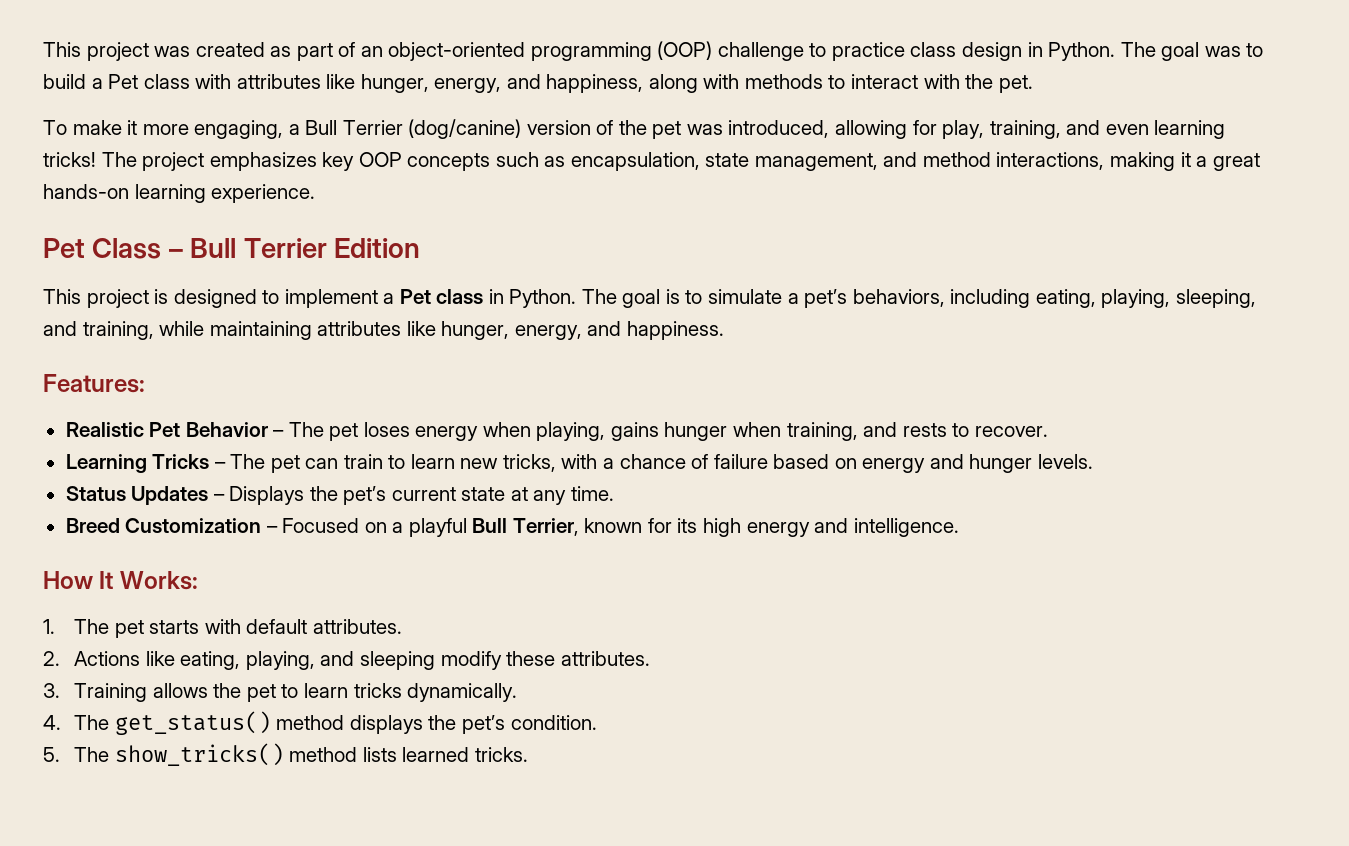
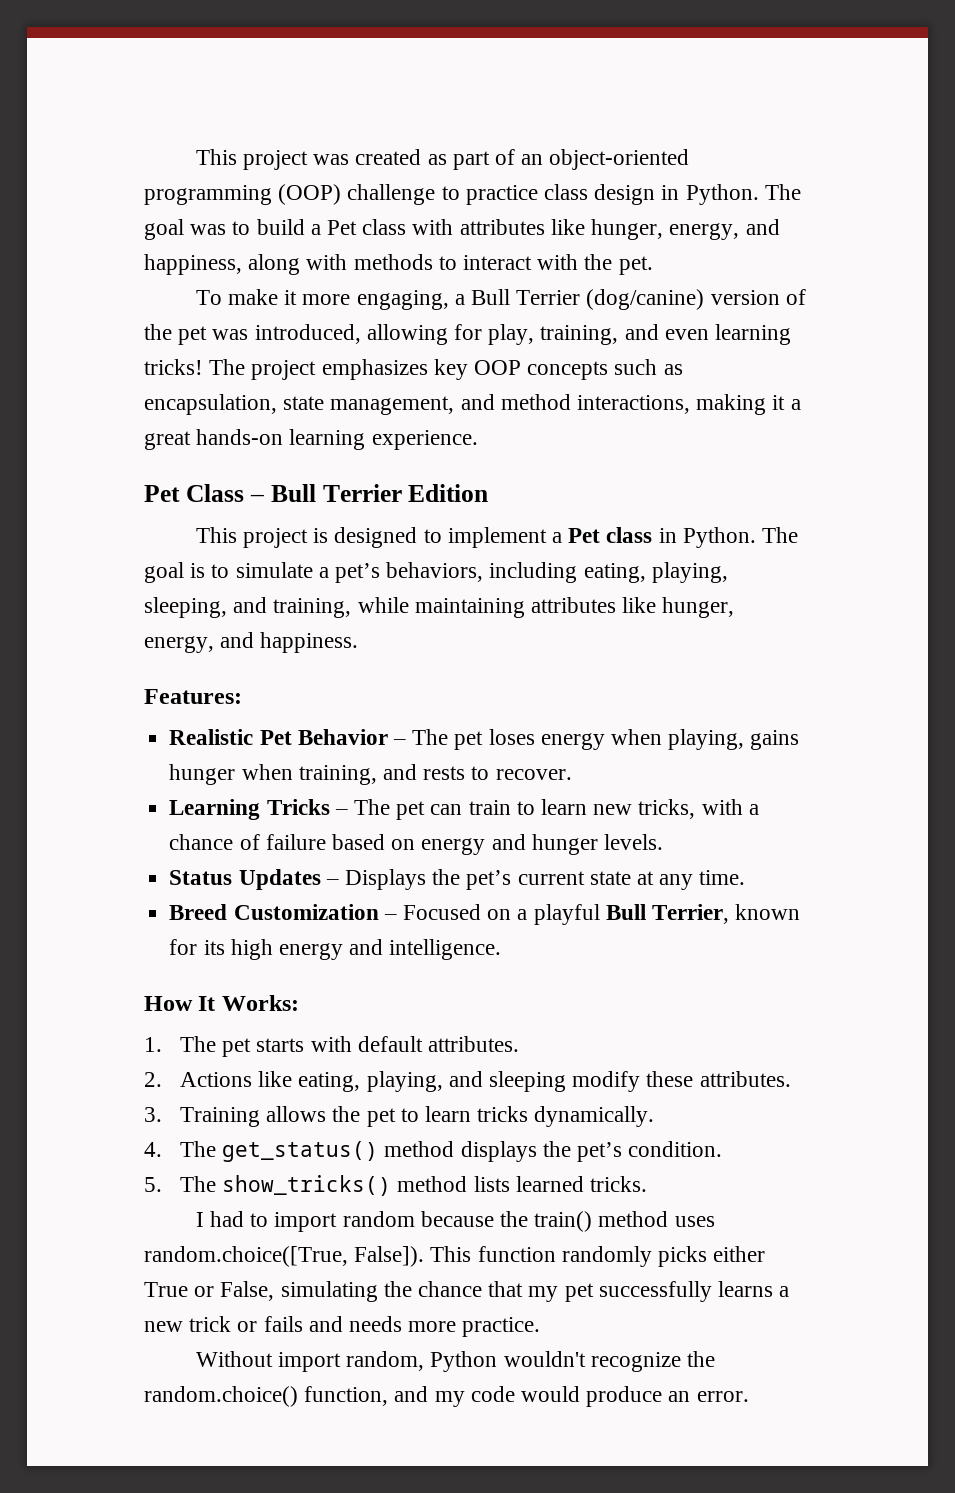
+ I had to import random because the train() method uses random.choice([True, False]). This function randomly picks either True or False, simulating the chance that my pet successfully learns a new trick or fails and needs more practice.
+ Without import random, Python wouldn't recognize the random.choice() function, and my code would produce an error.

